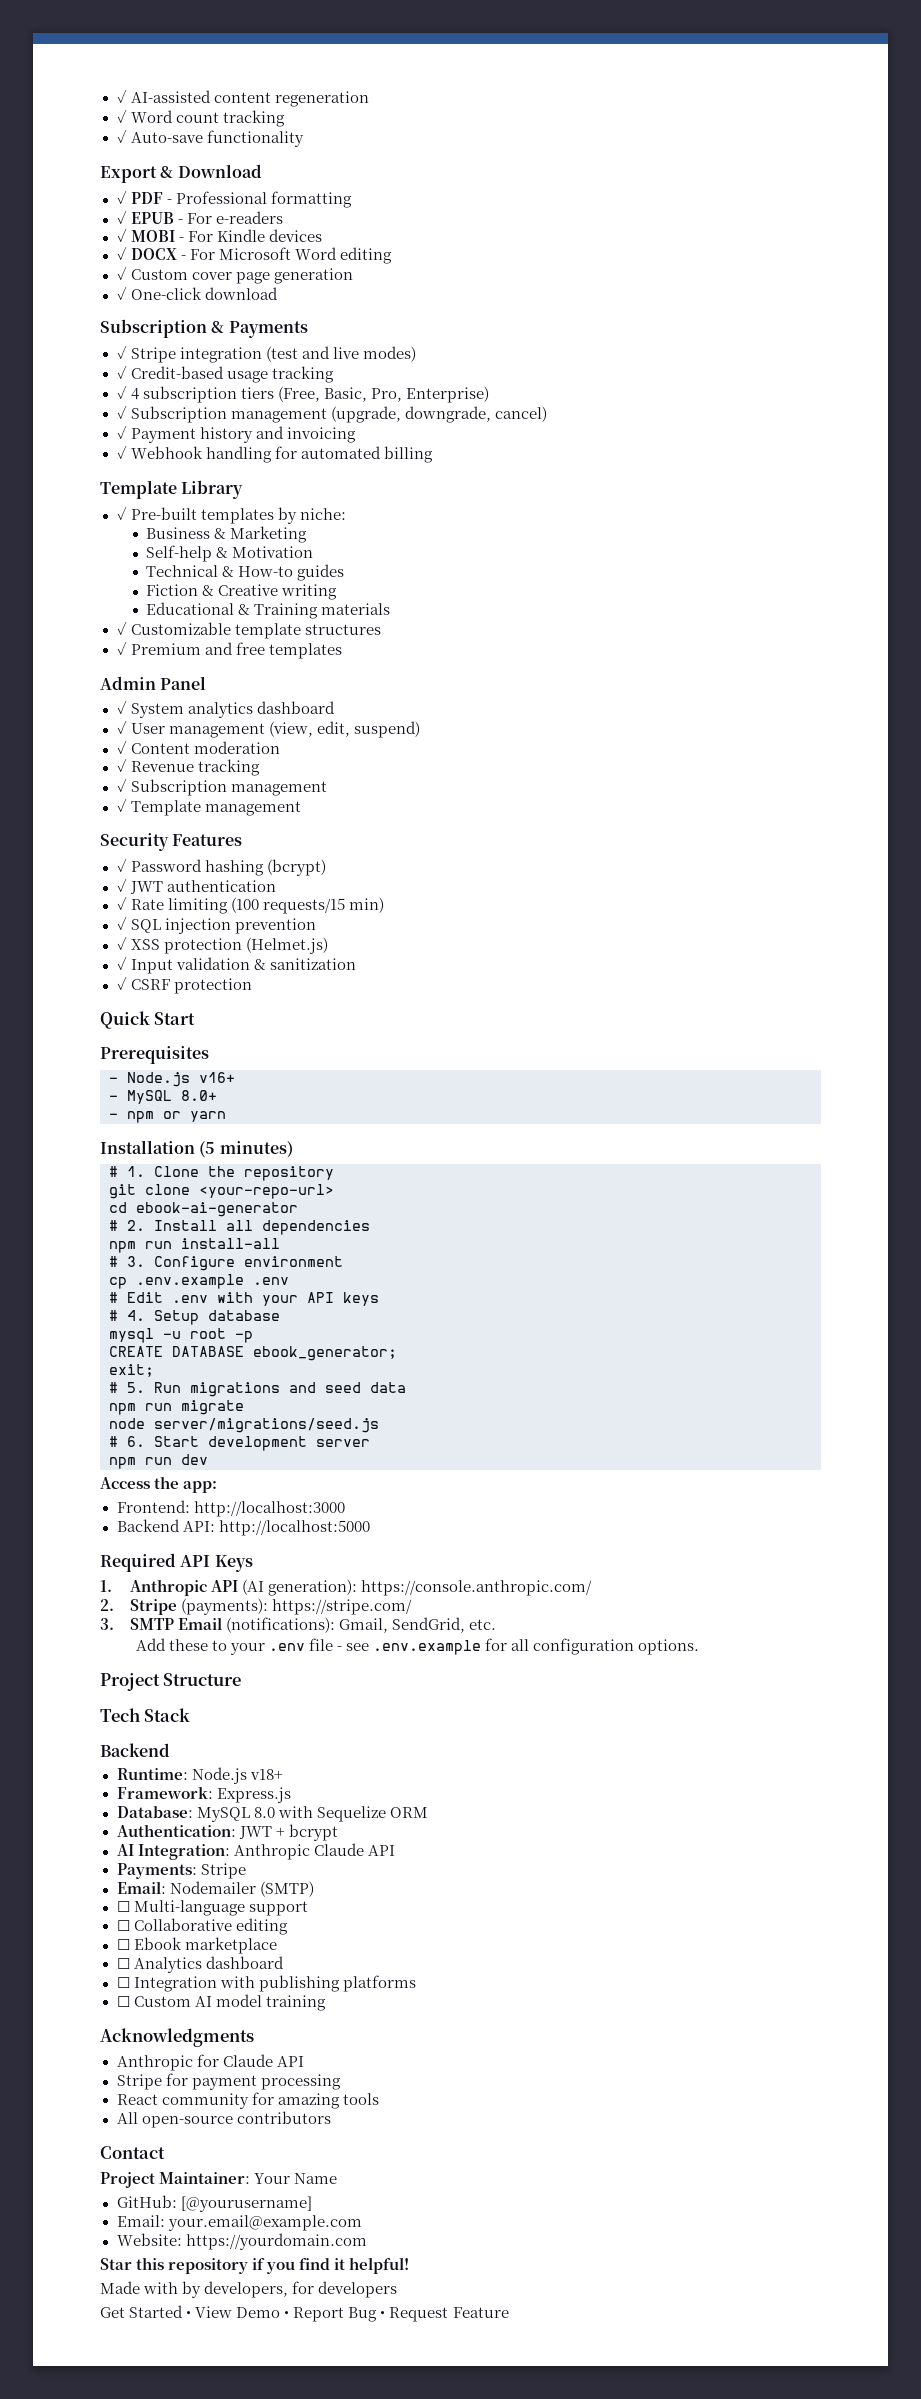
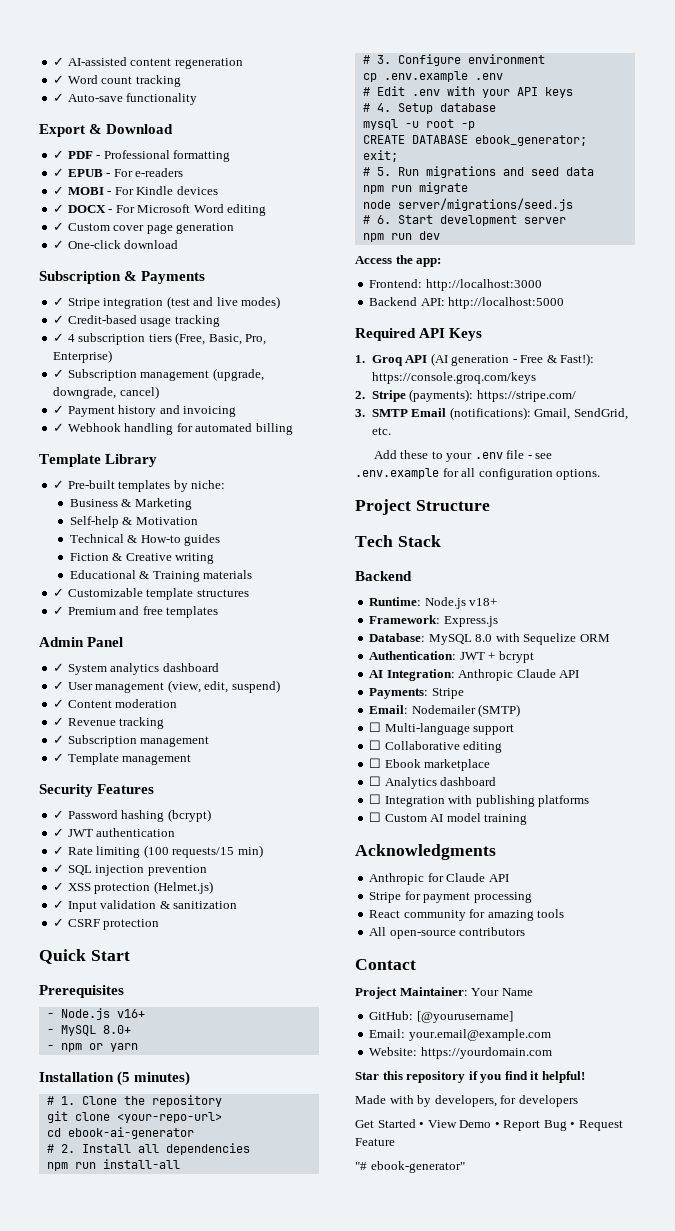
- 1. Anthropic API (AI generation): https://console.anthropic.com/
+ 1. Groq API (AI generation - Free & Fast!): https://console.groq.com/keys
+ "# ebook-generator"

